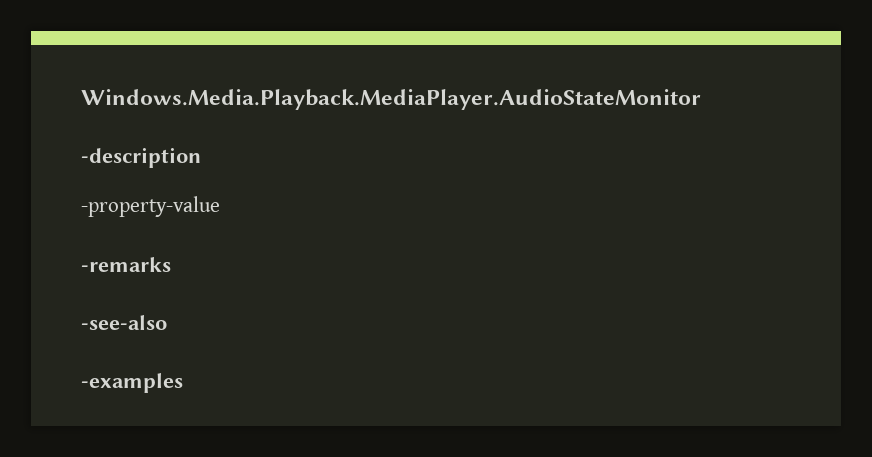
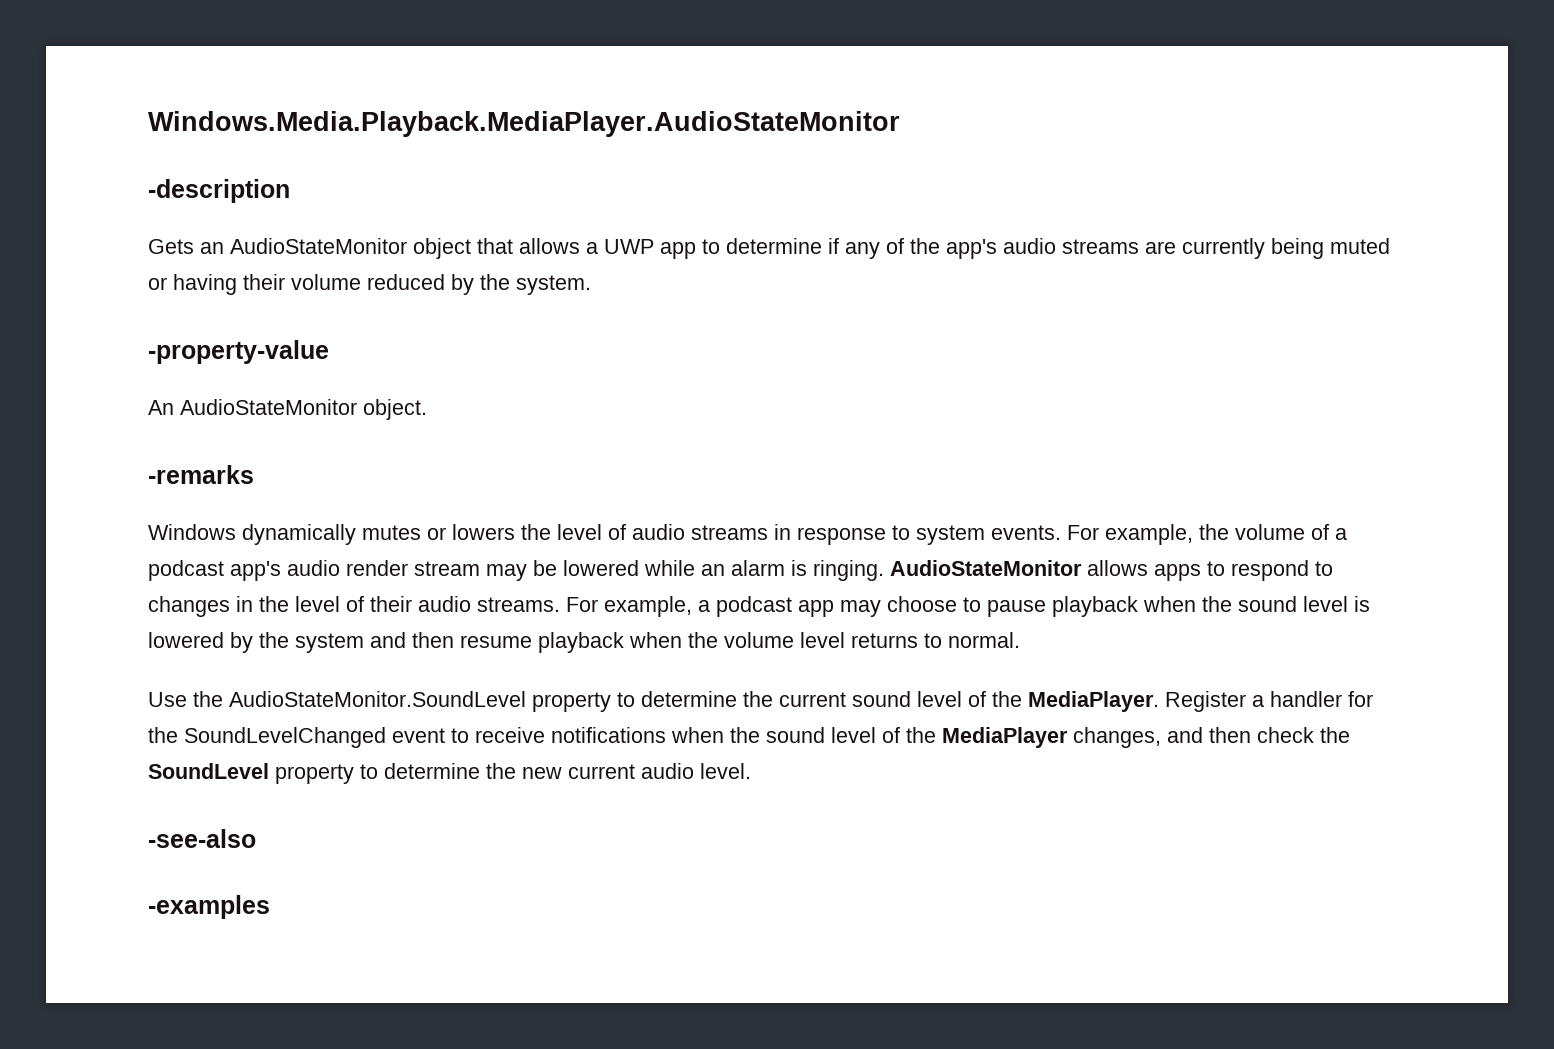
+ Gets an AudioStateMonitor object that allows a UWP app to determine if any of the app's audio streams are currently being muted or having their volume reduced by the system.
  -property-value
+ An AudioStateMonitor object.
  -remarks
+ Windows dynamically mutes or lowers the level of audio streams in response to system events. For example, the volume of a podcast app's audio render stream may be lowered while an alarm is ringing. AudioStateMonitor allows apps to respond to changes in the level of their audio streams. For example, a podcast app may choose to pause playback when the sound level is lowered by the system and then resume playback when the volume level returns to normal.
+ Use the AudioStateMonitor.SoundLevel property to determine the current sound level of the MediaPlayer. Register a handler for the SoundLevelChanged event to receive notifications when the sound level of the MediaPlayer changes, and then check the SoundLevel property to determine the new current audio level.

